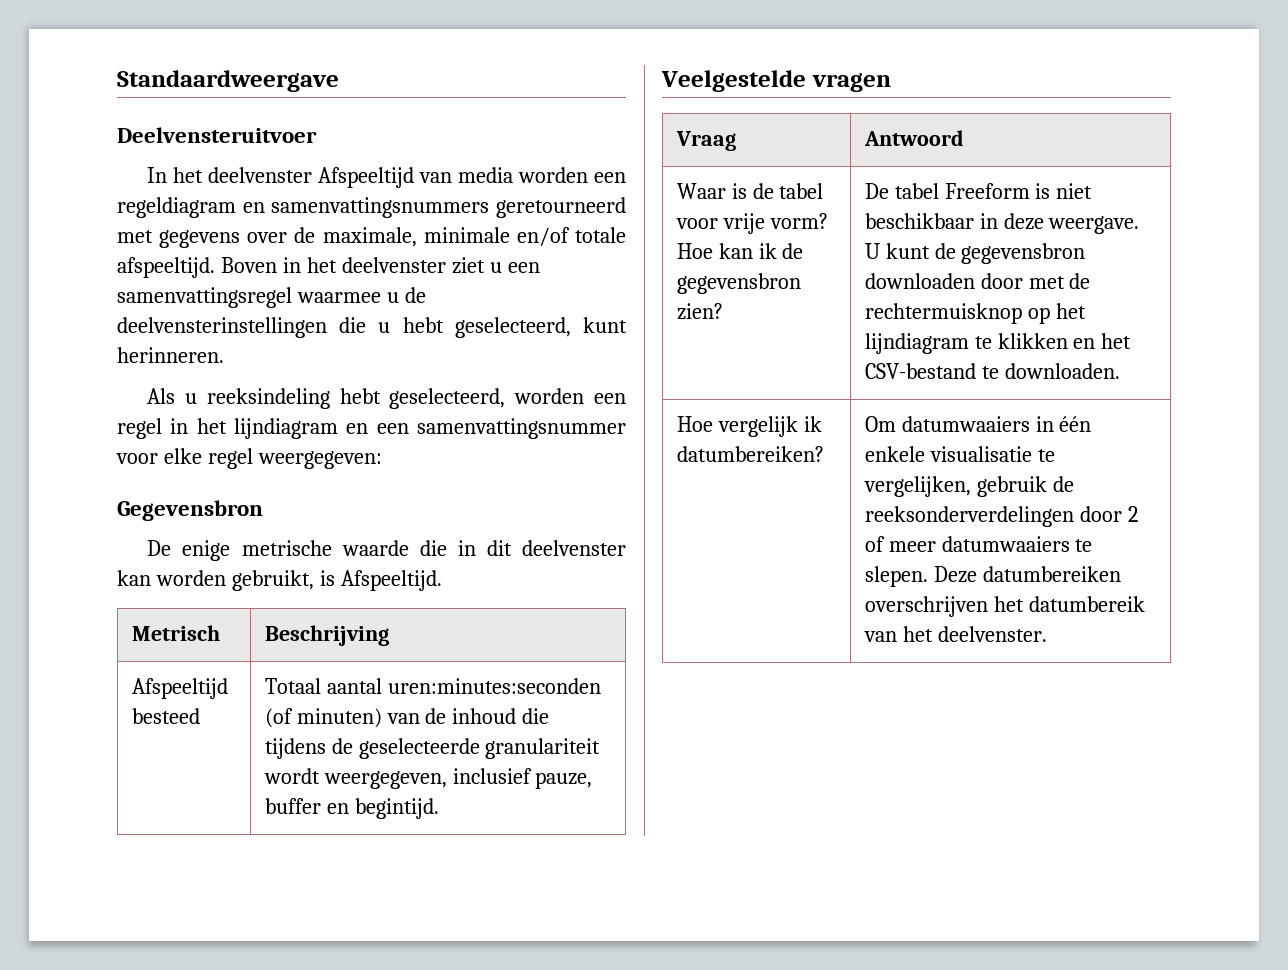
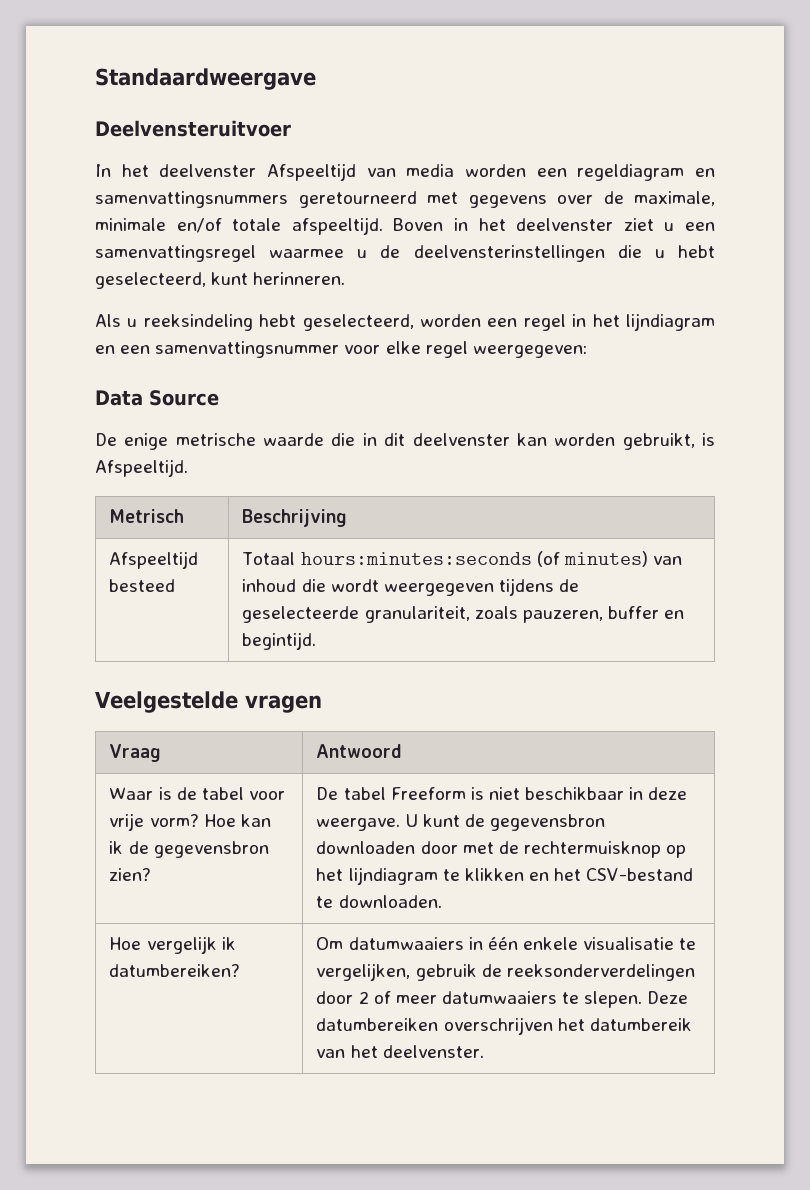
- Gegevensbron
+ Data Source
- Afspeeltijd besteed | Totaal aantal uren:minutes:seconden (of minuten) van de inhoud die tijdens de geselecteerde granulariteit wordt weergegeven, inclusief pauze, buffer en begintijd.
+ Afspeeltijd besteed | Totaal hours:minutes:seconds (of minutes) van inhoud die wordt weergegeven tijdens de geselecteerde granulariteit, zoals pauzeren, buffer en begintijd.

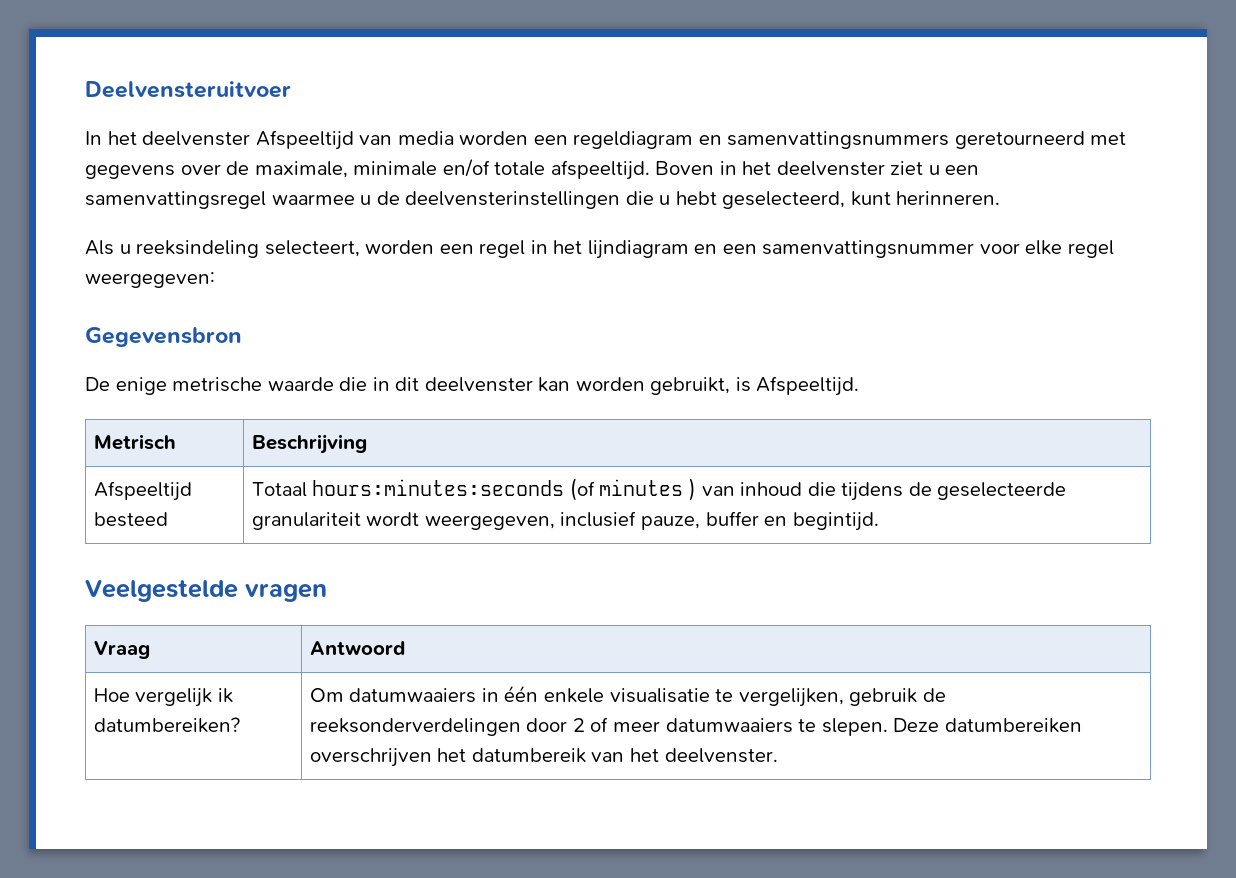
- Standaardweergave
- Als u reeksindeling hebt geselecteerd, worden een regel in het lijndiagram en een samenvattingsnummer voor elke regel weergegeven:
+ Als u reeksindeling selecteert, worden een regel in het lijndiagram en een samenvattingsnummer voor elke regel weergegeven:
- Data Source
+ Gegevensbron
- Afspeeltijd besteed | Totaal hours:minutes:seconds (of minutes) van inhoud die wordt weergegeven tijdens de geselecteerde granulariteit, zoals pauzeren, buffer en begintijd.
+ Afspeeltijd besteed | Totaal hours:minutes:seconds (of minutes ) van inhoud die tijdens de geselecteerde granulariteit wordt weergegeven, inclusief pauze, buffer en begintijd.
- Waar is de tabel voor vrije vorm? Hoe kan ik de gegevensbron zien? | De tabel Freeform is niet beschikbaar in deze weergave. U kunt de gegevensbron downloaden door met de rechtermuisknop op het lijndiagram te klikken en het CSV-bestand te downloaden.

